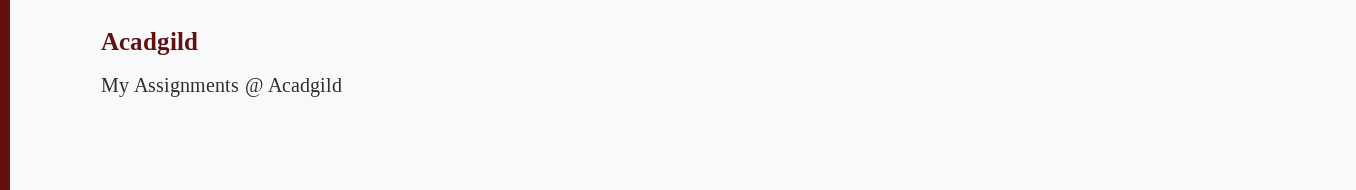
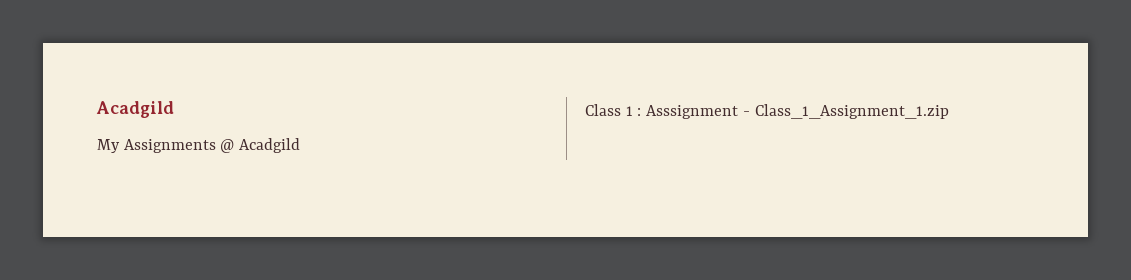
+ Class 1 : Asssignment - Class_1_Assignment_1.zip

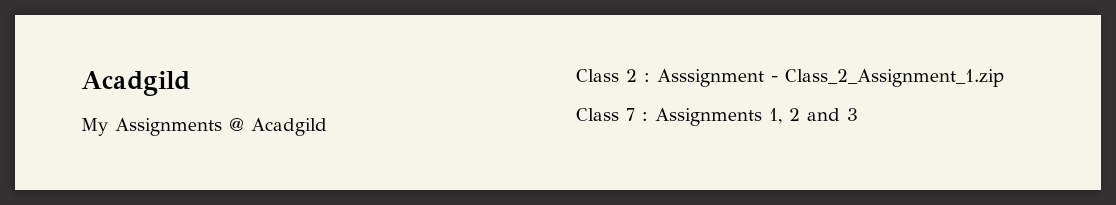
- Class 1 : Asssignment - Class_1_Assignment_1.zip
+ Class 2 : Asssignment - Class_2_Assignment_1.zip
+ Class 7 : Assignments 1, 2 and 3

